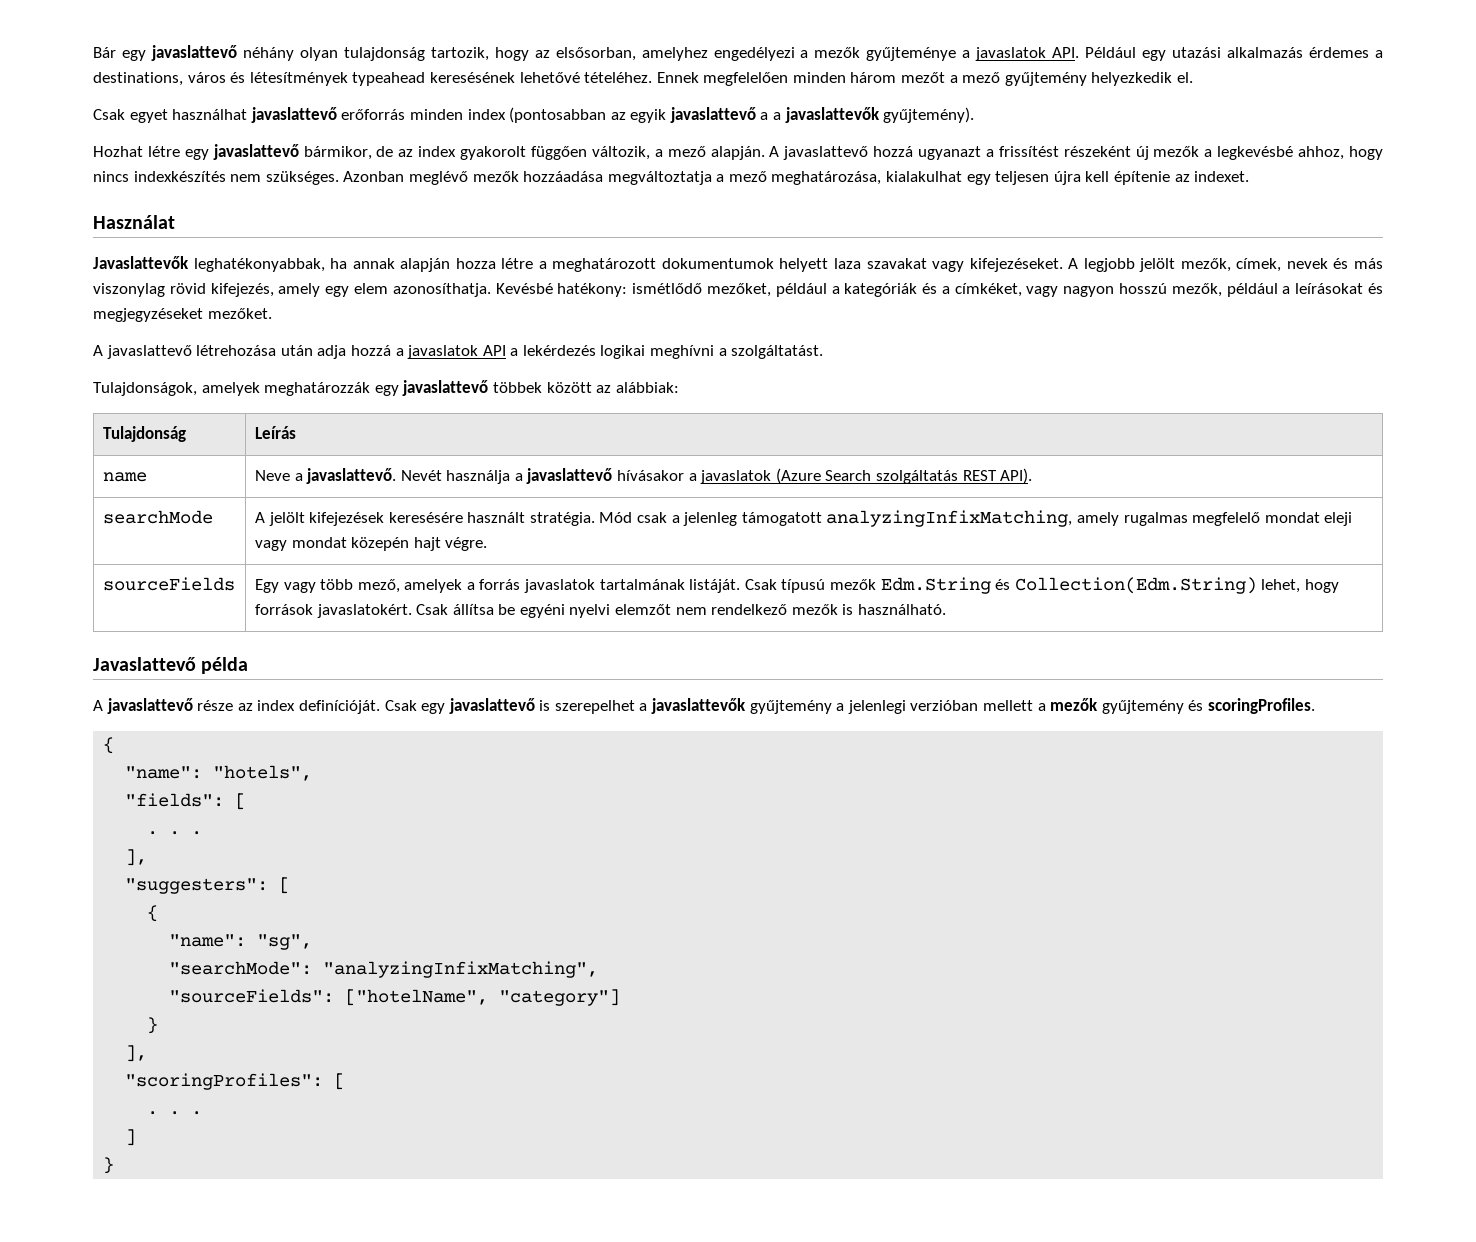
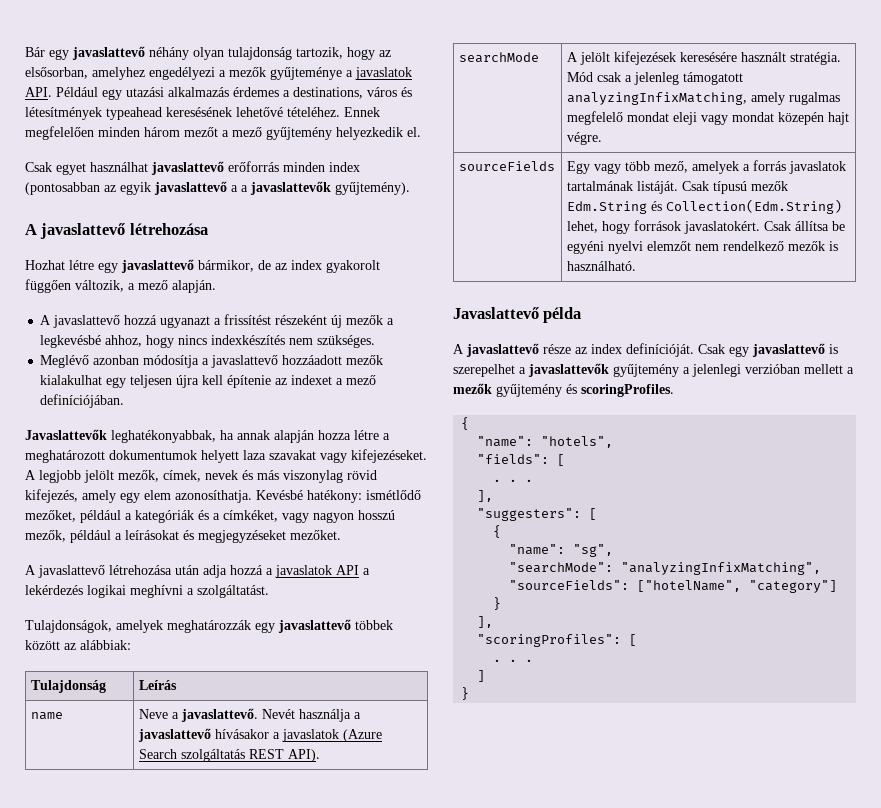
  Csak egyet használhat javaslattevő erőforrás minden index (pontosabban az egyik javaslattevő a a javaslattevők gyűjtemény).
+ A javaslattevő létrehozása
- Hozhat létre egy javaslattevő bármikor, de az index gyakorolt függően változik, a mező alapján. A javaslattevő hozzá ugyanazt a frissítést részeként új mezők a legkevésbé ahhoz, hogy nincs indexkészítés nem szükséges. Azonban meglévő mezők hozzáadása megváltoztatja a mező meghatározása, kialakulhat egy teljesen újra kell építenie az indexet.
- Használat
+ Hozhat létre egy javaslattevő bármikor, de az index gyakorolt függően változik, a mező alapján.
+ A javaslattevő hozzá ugyanazt a frissítést részeként új mezők a legkevésbé ahhoz, hogy nincs indexkészítés nem szükséges.
+ Meglévő azonban módosítja a javaslattevő hozzáadott mezők kialakulhat egy teljesen újra kell építenie az indexet a mező definíciójában.

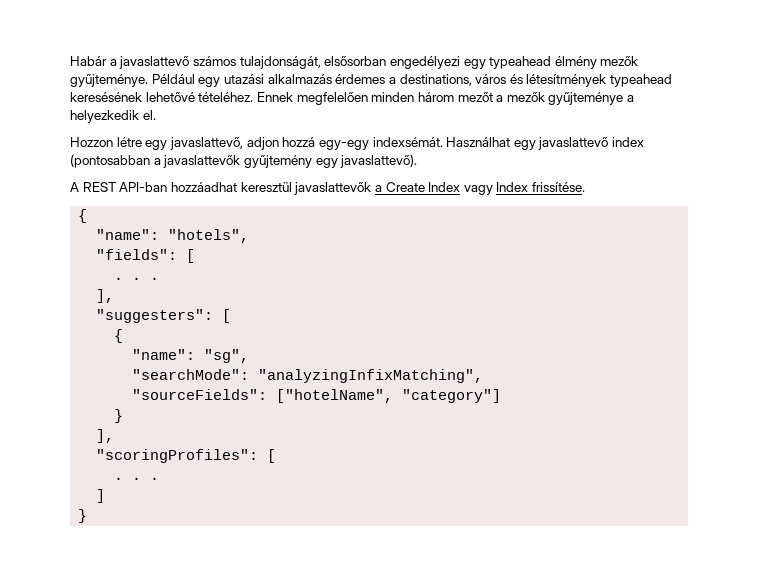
- Bár egy javaslattevő néhány olyan tulajdonság tartozik, hogy az elsősorban, amelyhez engedélyezi a mezők gyűjteménye a javaslatok API. Például egy utazási alkalmazás érdemes a destinations, város és létesítmények typeahead keresésének lehetővé tételéhez.
+ Habár a javaslattevő számos tulajdonságát, elsősorban engedélyezi egy typeahead élmény mezők gyűjteménye. Például egy utazási alkalmazás érdemes a destinations, város és létesítmények typeahead keresésének lehetővé tételéhez.
- Ennek megfelelően minden három mezőt a mező gyűjtemény helyezkedik el.
+ Ennek megfelelően minden három mezőt a mezők gyűjteménye a helyezkedik el.
- Csak egyet használhat javaslattevő erőforrás minden index (pontosabban az egyik javaslattevő a a javaslattevők gyűjtemény).
- A javaslattevő létrehozása
- Hozhat létre egy javaslattevő bármikor, de az index gyakorolt függően változik, a mező alapján.
- A javaslattevő hozzá ugyanazt a frissítést részeként új mezők a legkevésbé ahhoz, hogy nincs indexkészítés nem szükséges.
- Meglévő azonban módosítja a javaslattevő hozzáadott mezők kialakulhat egy teljesen újra kell építenie az indexet a mező definíciójában.
- Javaslattevők leghatékonyabbak, ha annak alapján hozza létre a meghatározott dokumentumok helyett laza szavakat vagy kifejezéseket. A legjobb jelölt mezők, címek, nevek és más viszonylag rövid kifejezés, amely egy elem azonosíthatja. Kevésbé hatékony: ismétlődő mezőket, például a kategóriák és a címkéket, vagy nagyon hosszú mezők, például a leírásokat és megjegyzéseket mezőket.
- A javaslattevő létrehozása után adja hozzá a javaslatok API a lekérdezés logikai meghívni a szolgáltatást.
- Tulajdonságok, amelyek meghatározzák egy javaslattevő többek között az alábbiak:
- Tulajdonság | Leírás
- name | Neve a javaslattevő. Nevét használja a javaslattevő hívásakor a javaslatok (Azure Search szolgáltatás REST API).
- searchMode | A jelölt kifejezések keresésére használt stratégia. Mód csak a jelenleg támogatott analyzingInfixMatching, amely rugalmas megfelelő mondat eleji vagy mondat közepén hajt végre.
- sourceFields | Egy vagy több mező, amelyek a forrás javaslatok tartalmának listáját. Csak típusú mezők Edm.String és Collection(Edm.String) lehet, hogy források javaslatokért. Csak állítsa be egyéni nyelvi elemzőt nem rendelkező mezők is használható.
- Javaslattevő példa
- A javaslattevő része az index definícióját. Csak egy javaslattevő is szerepelhet a javaslattevők gyűjtemény a jelenlegi verzióban mellett a mezők gyűjtemény és scoringProfiles.
+ Hozzon létre egy javaslattevő, adjon hozzá egy-egy indexsémát. Használhat egy javaslattevő index (pontosabban a javaslattevők gyűjtemény egy javaslattevő).
+ A REST API-ban hozzáadhat keresztül javaslattevők a Create Index vagy Index frissítése.

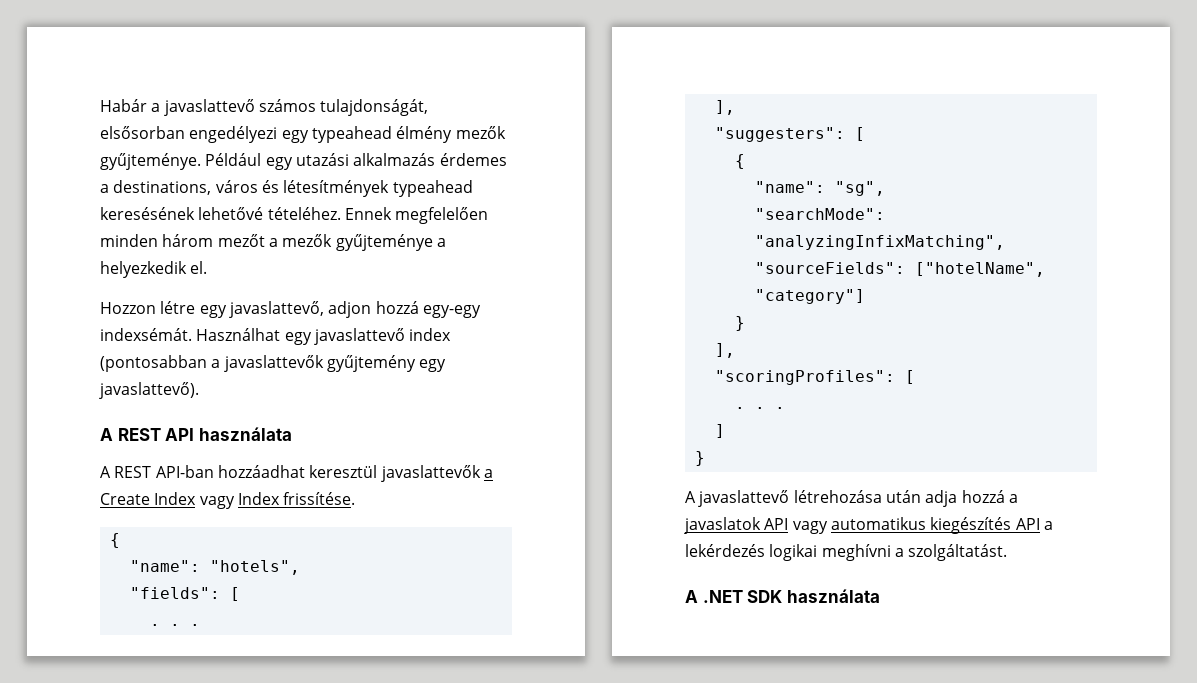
+ A REST API használata
+ A javaslattevő létrehozása után adja hozzá a javaslatok API vagy automatikus kiegészítés API a lekérdezés logikai meghívni a szolgáltatást.
+ A .NET SDK használata

